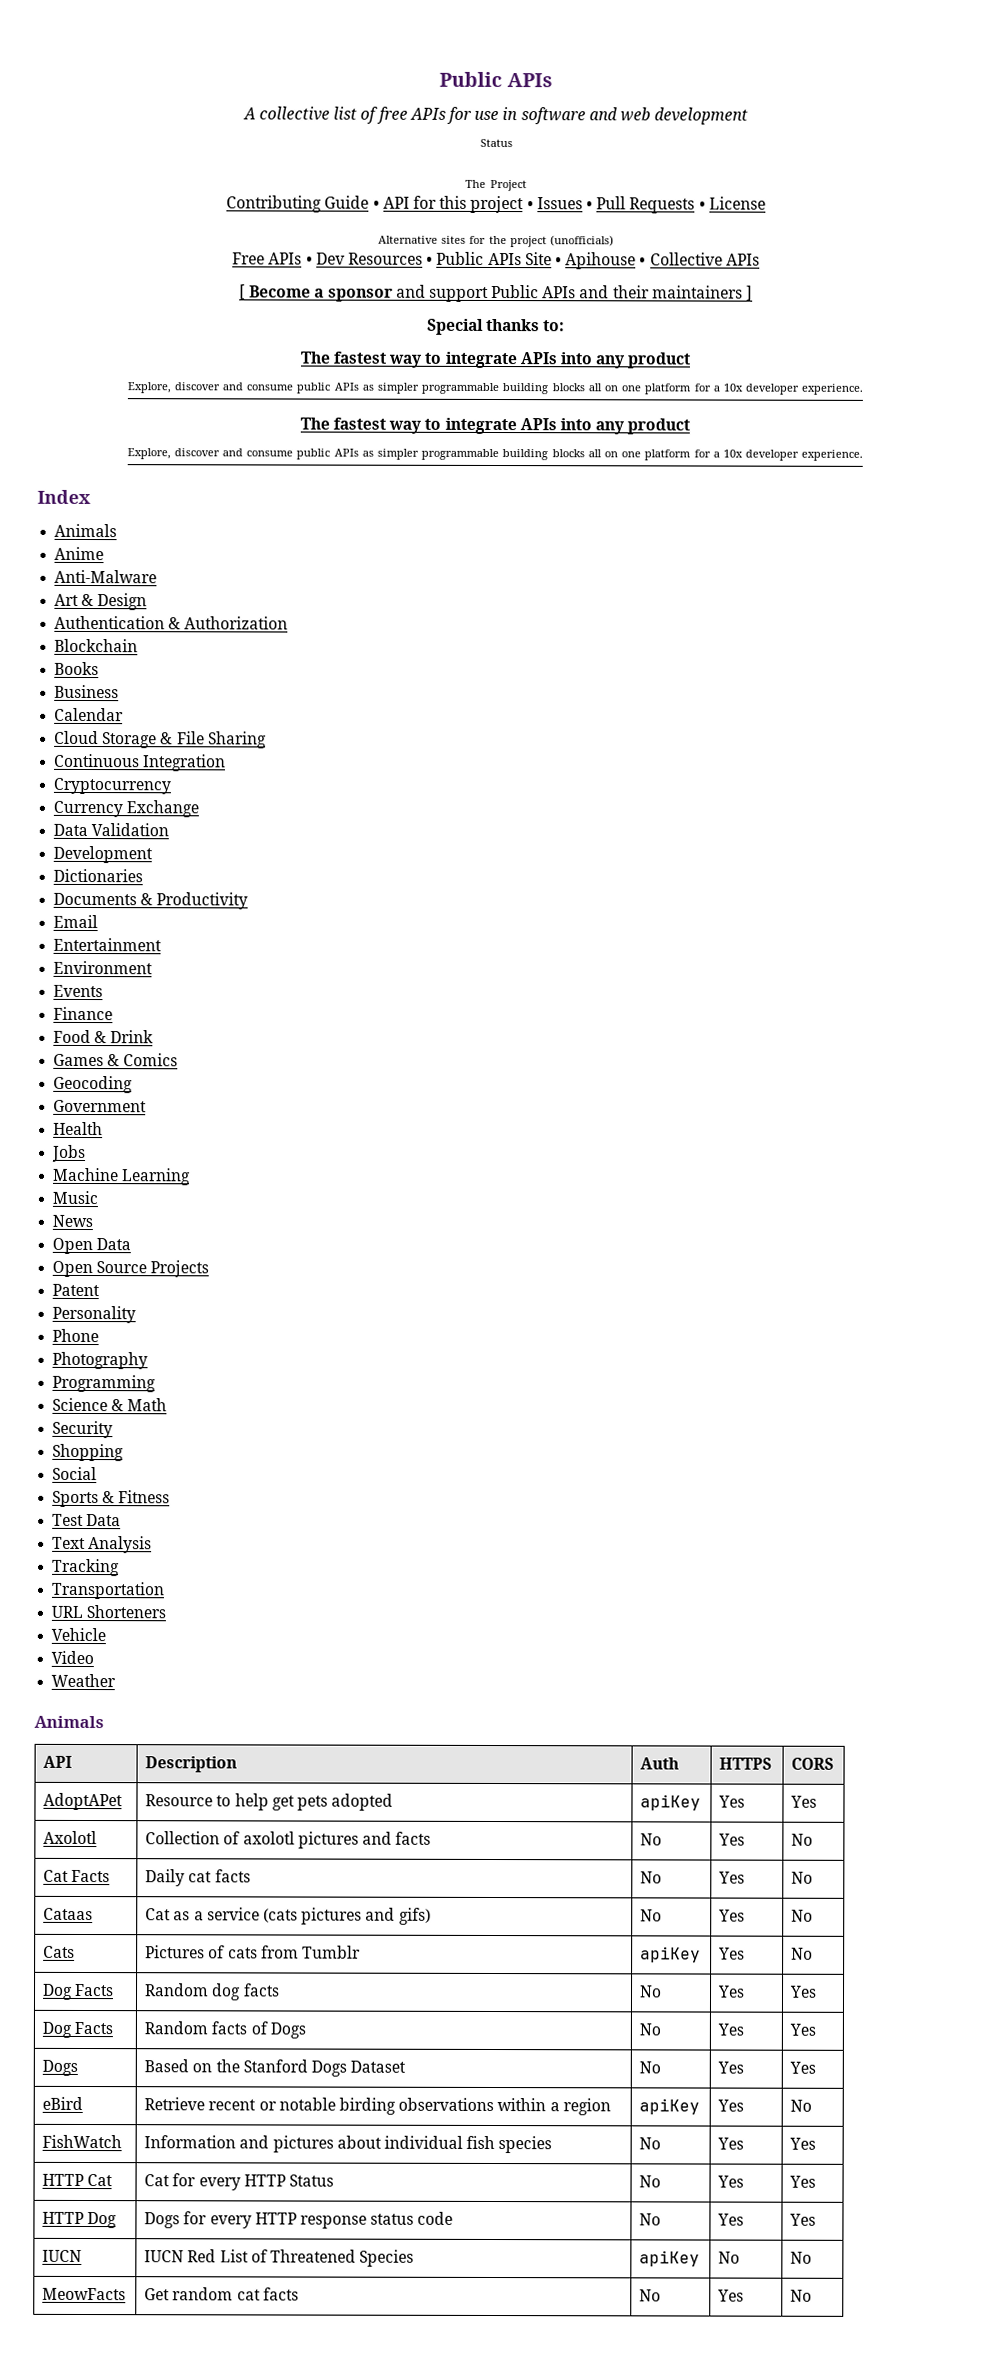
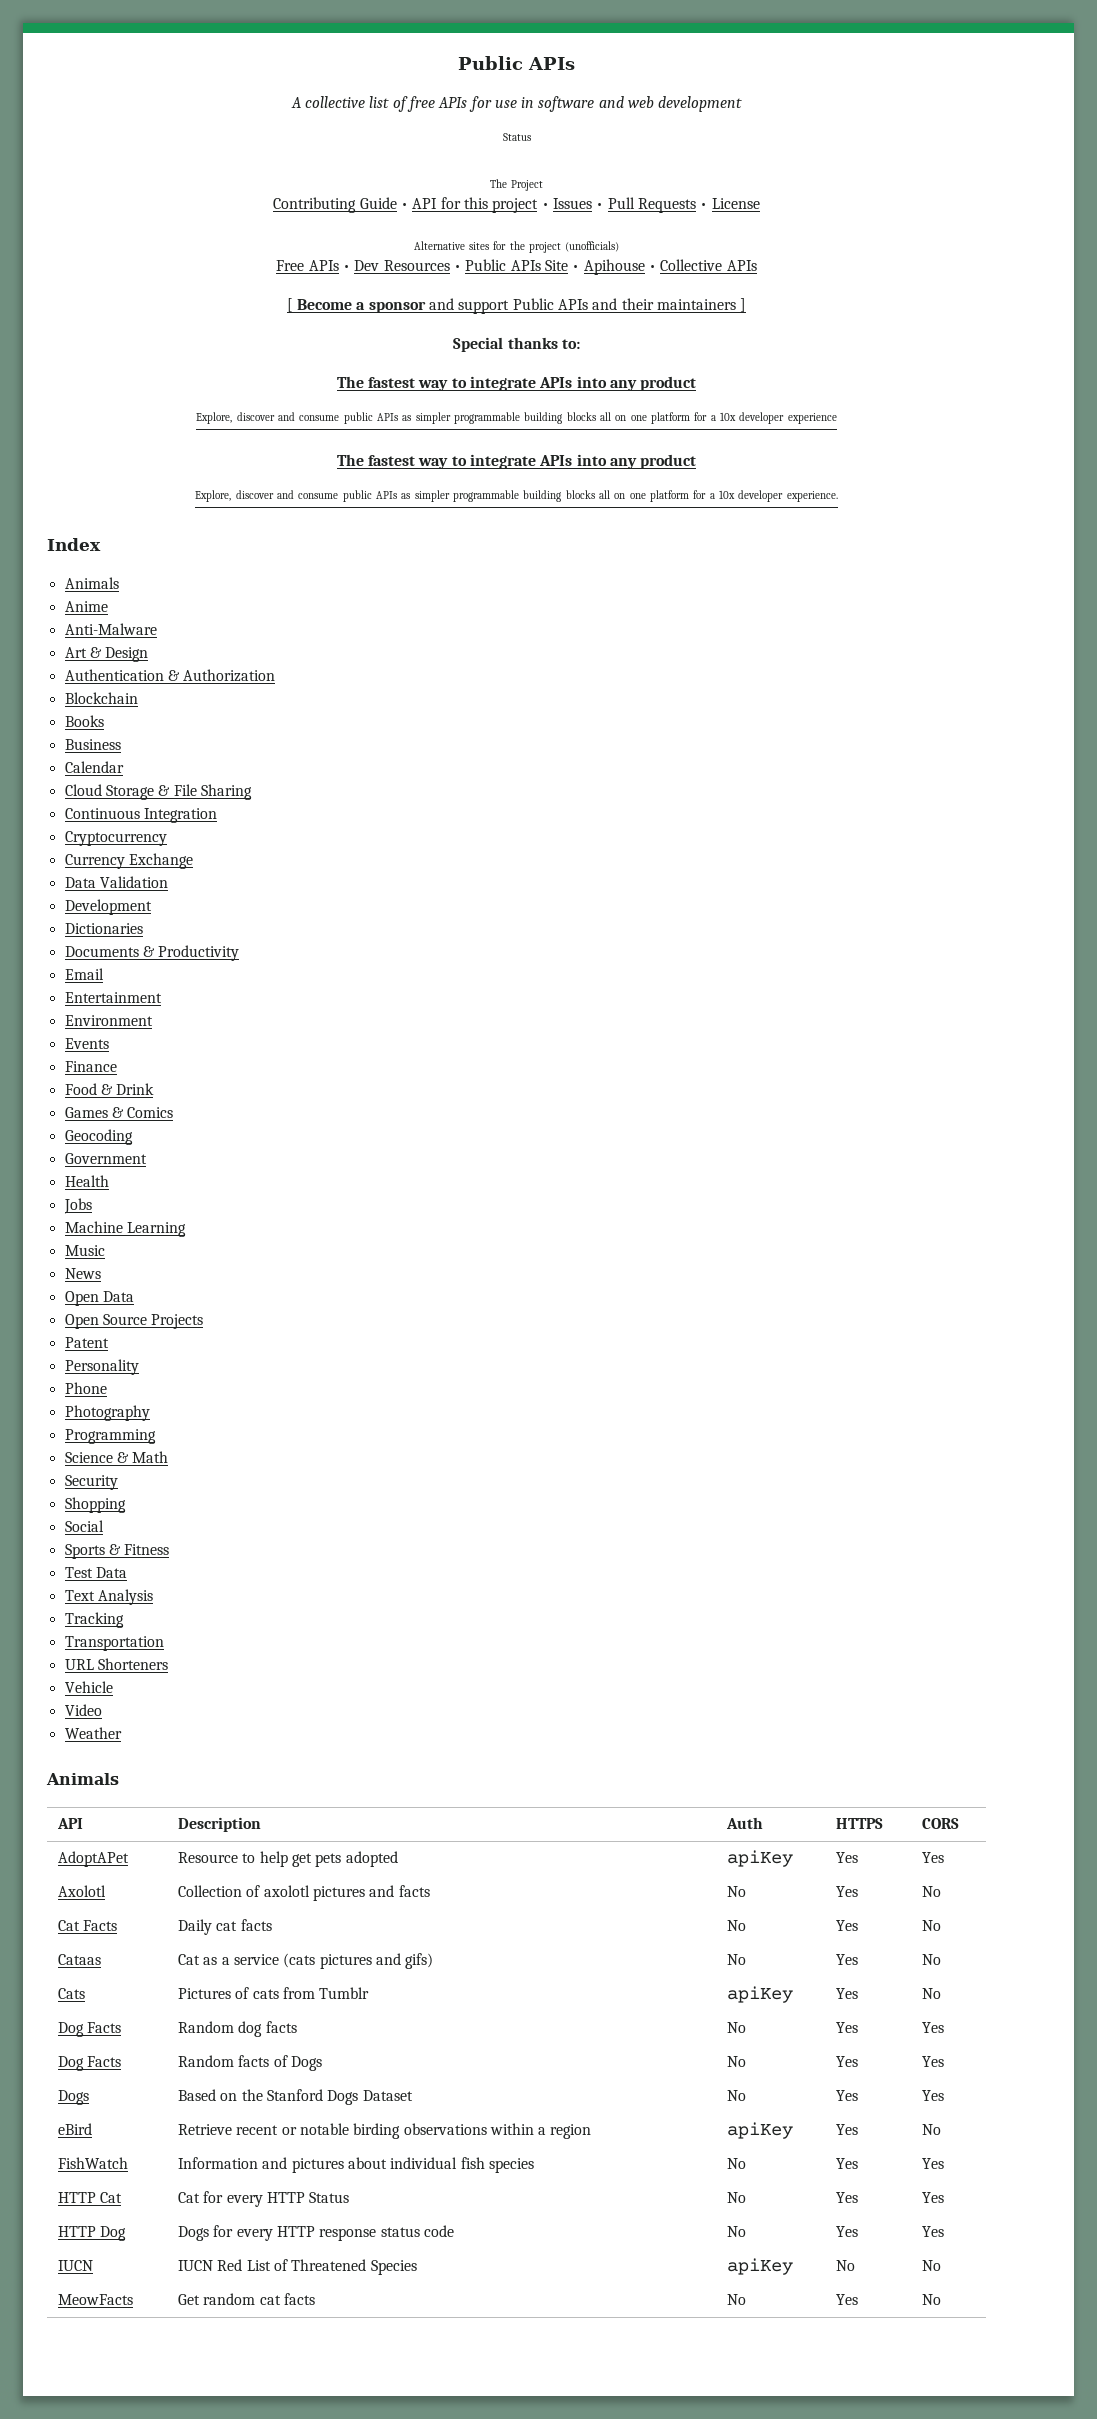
  Special thanks to:
  The fastest way to integrate APIs into any product
- Explore, discover and consume public APIs as simpler programmable building blocks all on one platform for a 10x developer experience.
+ Explore, discover and consume public APIs as simpler programmable building blocks all on one platform for a 10x developer experience

